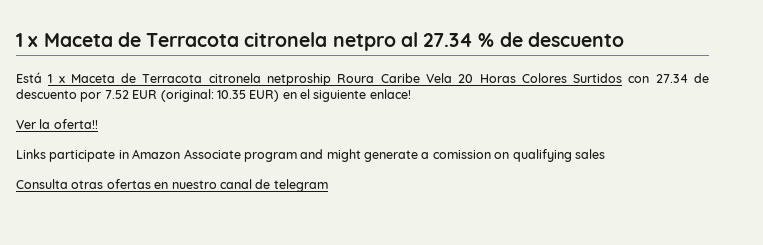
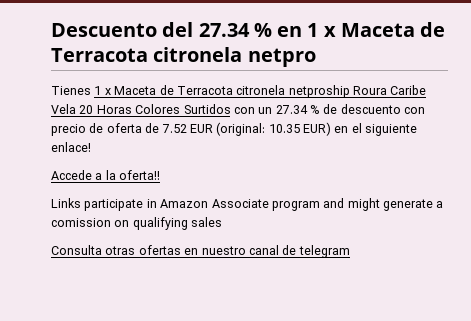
- 1 x Maceta de Terracota citronela netpro al 27.34 % de descuento
- Está 1 x Maceta de Terracota citronela netproship Roura Caribe Vela 20 Horas Colores Surtidos con 27.34 de descuento por 7.52 EUR (original: 10.35 EUR) en el siguiente enlace!
+ Descuento del 27.34 % en 1 x Maceta de Terracota citronela netpro
+ Tienes 1 x Maceta de Terracota citronela netproship Roura Caribe Vela 20 Horas Colores Surtidos con un 27.34 % de descuento con precio de oferta de 7.52 EUR (original: 10.35 EUR) en el siguiente enlace!
- Ver la oferta!!
+ Accede a la oferta!!

